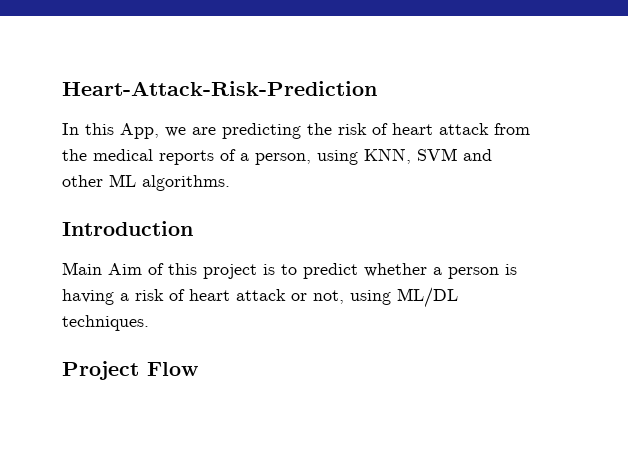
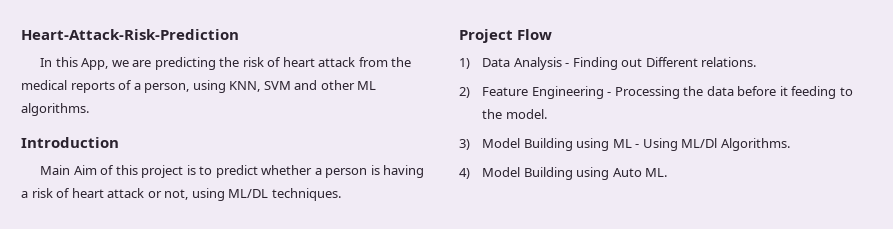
+ 1) Data Analysis - Finding out Different relations.
+ 2) Feature Engineering - Processing the data before it feeding to the model.
+ 3) Model Building using ML - Using ML/Dl Algorithms.
+ 4) Model Building using Auto ML.

